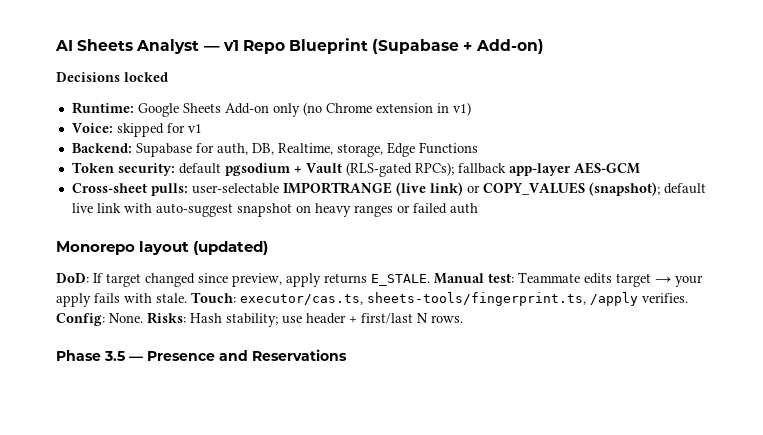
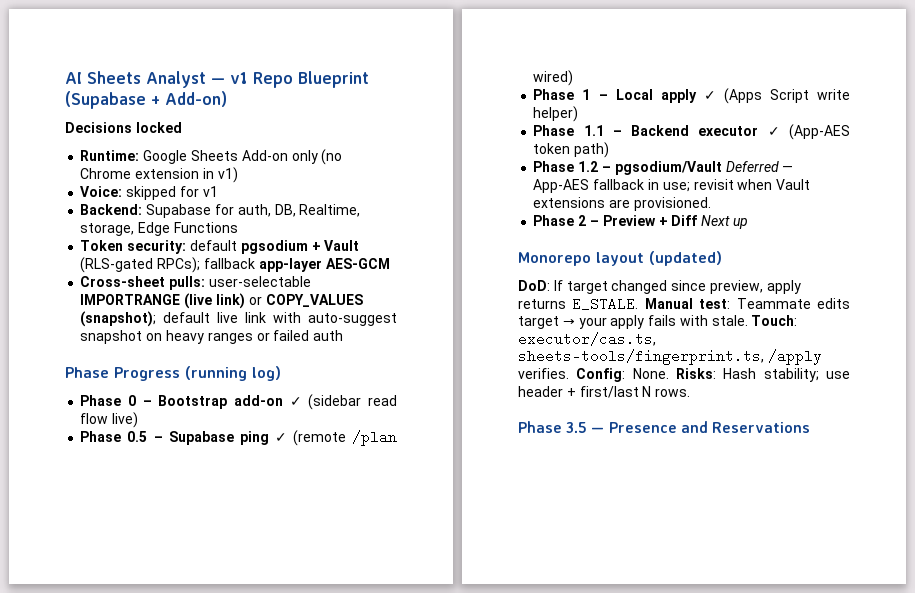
+ Phase Progress (running log)
+ Phase 0 – Bootstrap add-on ✓ (sidebar read flow live)
+ Phase 0.5 – Supabase ping ✓ (remote /plan wired)
+ Phase 1 – Local apply ✓ (Apps Script write helper)
+ Phase 1.1 – Backend executor ✓ (App-AES token path)
+ Phase 1.2 – pgsodium/Vault Deferred — App-AES fallback in use; revisit when Vault extensions are provisioned.
+ Phase 2 – Preview + Diff Next up

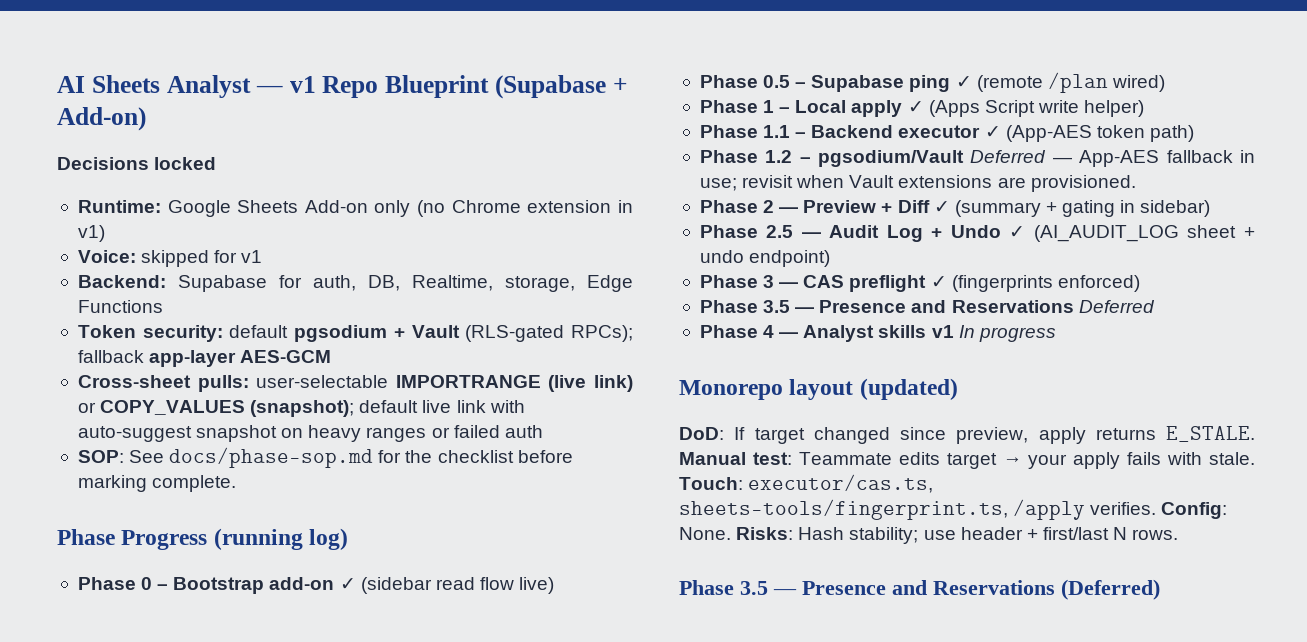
+ SOP: See docs/phase-sop.md for the checklist before marking complete.
- Phase 2 – Preview + Diff Next up
+ Phase 2 — Preview + Diff ✓ (summary + gating in sidebar)
+ Phase 2.5 — Audit Log + Undo ✓ (AI_AUDIT_LOG sheet + undo endpoint)
+ Phase 3 — CAS preflight ✓ (fingerprints enforced)
+ Phase 3.5 — Presence and Reservations Deferred
+ Phase 4 — Analyst skills v1 In progress
- Phase 3.5 — Presence and Reservations
+ Phase 3.5 — Presence and Reservations (Deferred)

